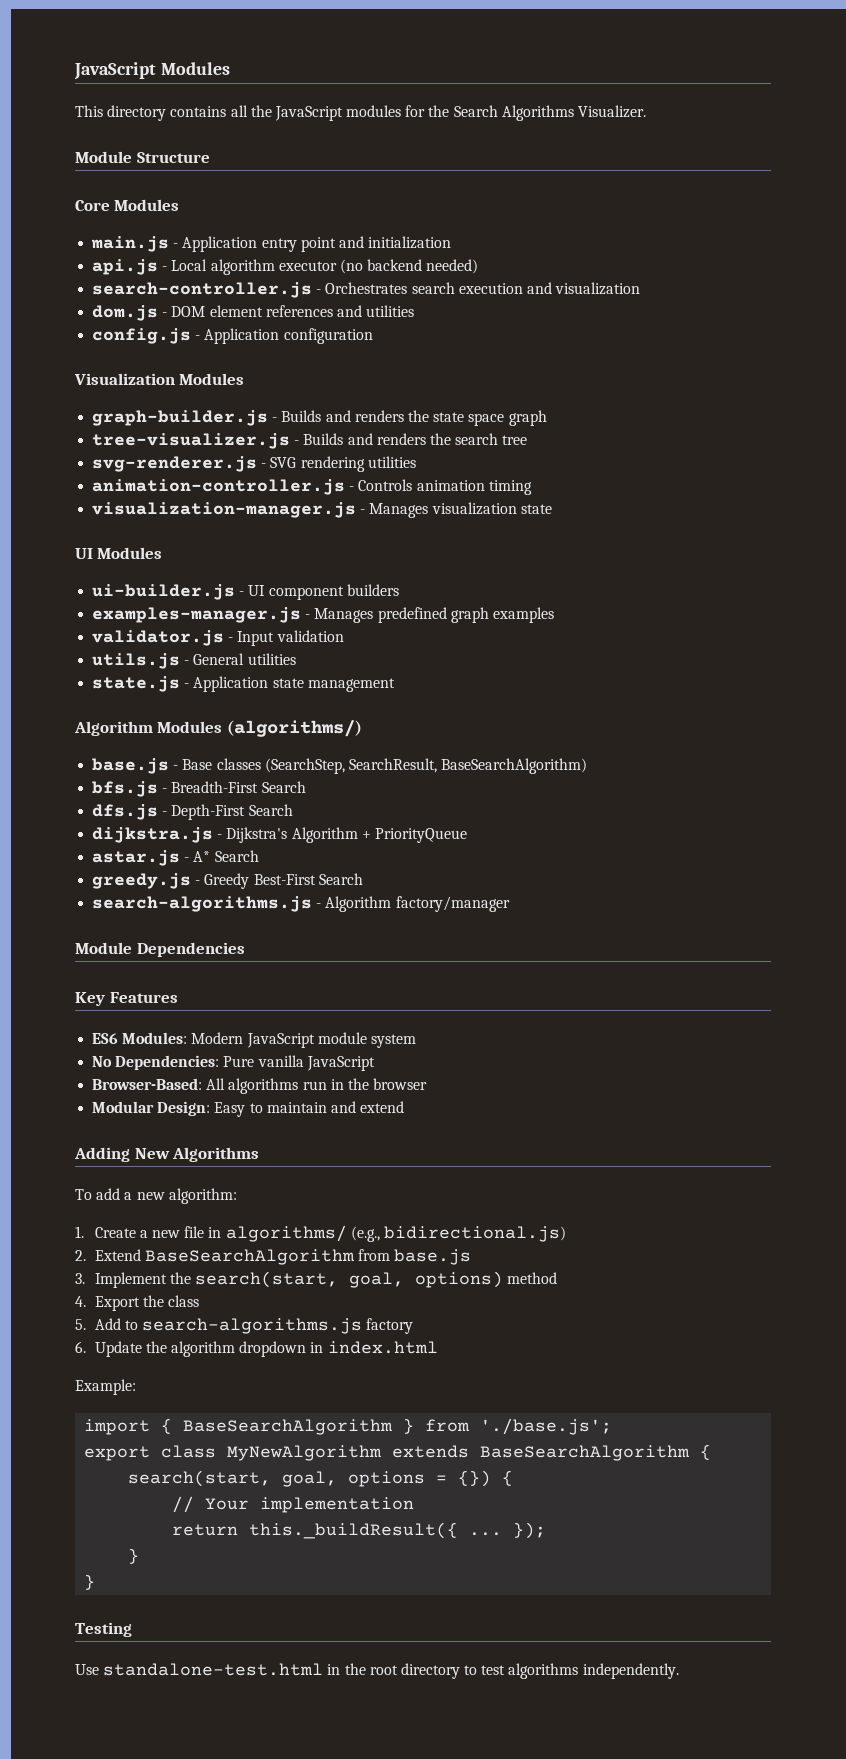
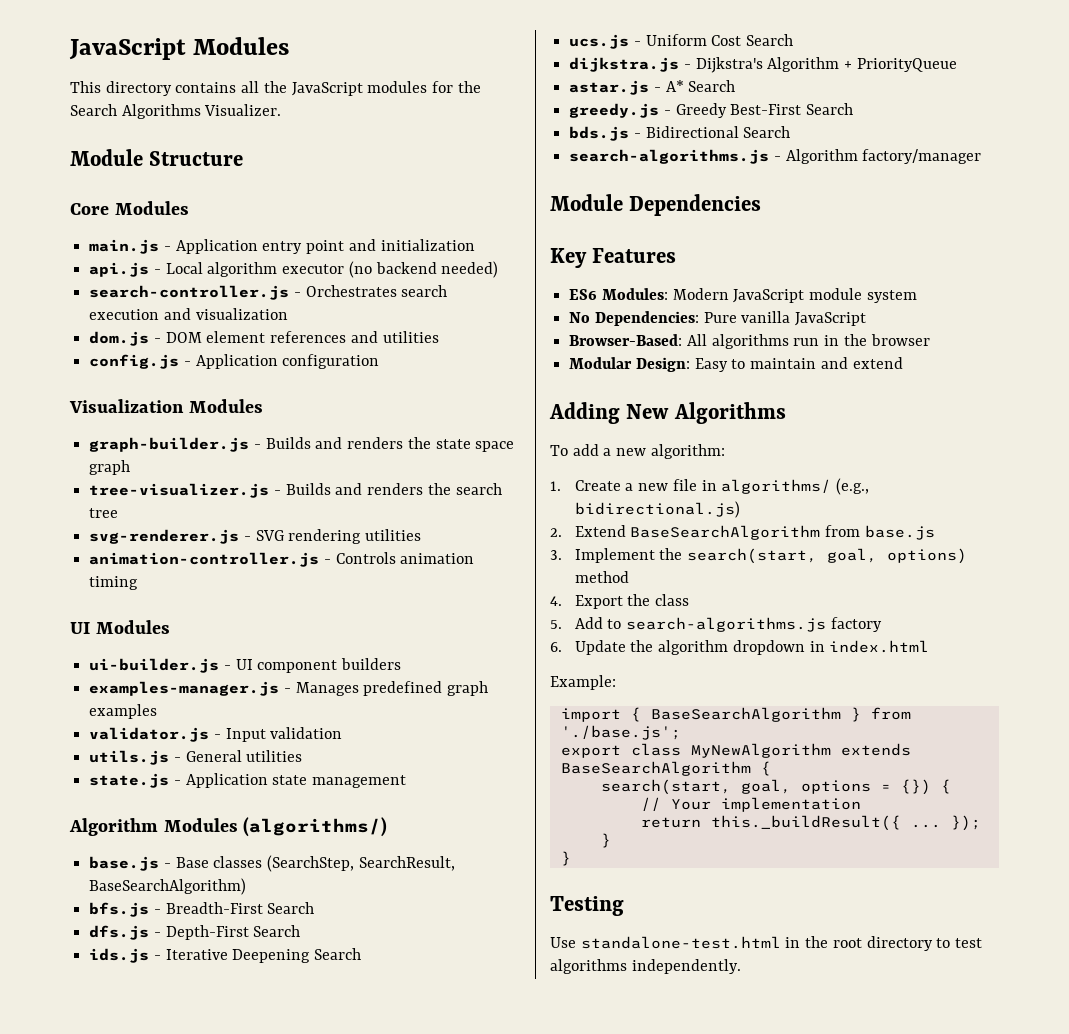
- visualization-manager.js - Manages visualization state
+ ids.js - Iterative Deepening Search
+ ucs.js - Uniform Cost Search
+ bds.js - Bidirectional Search

